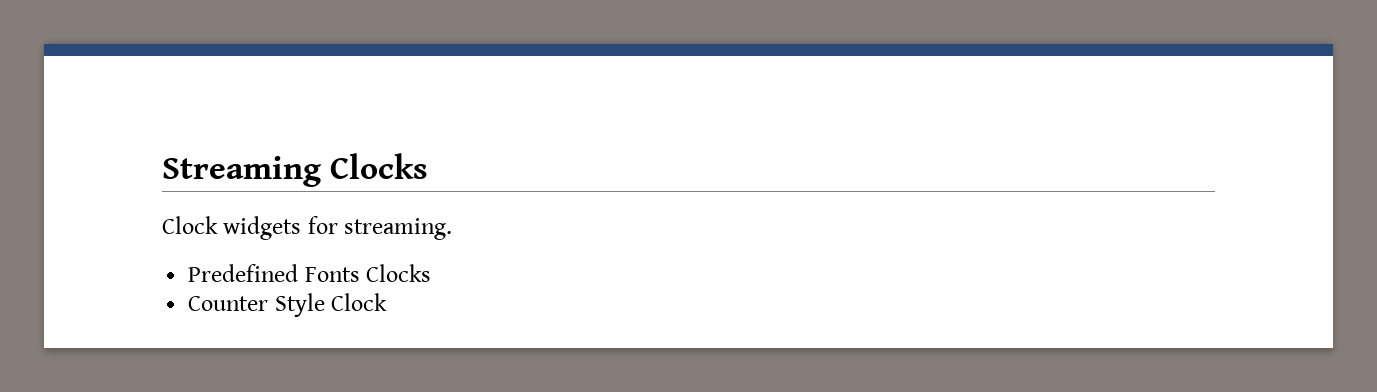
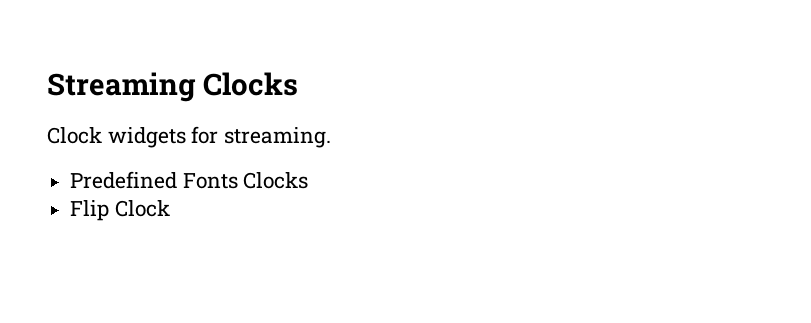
- Counter Style Clock
+ Flip Clock

